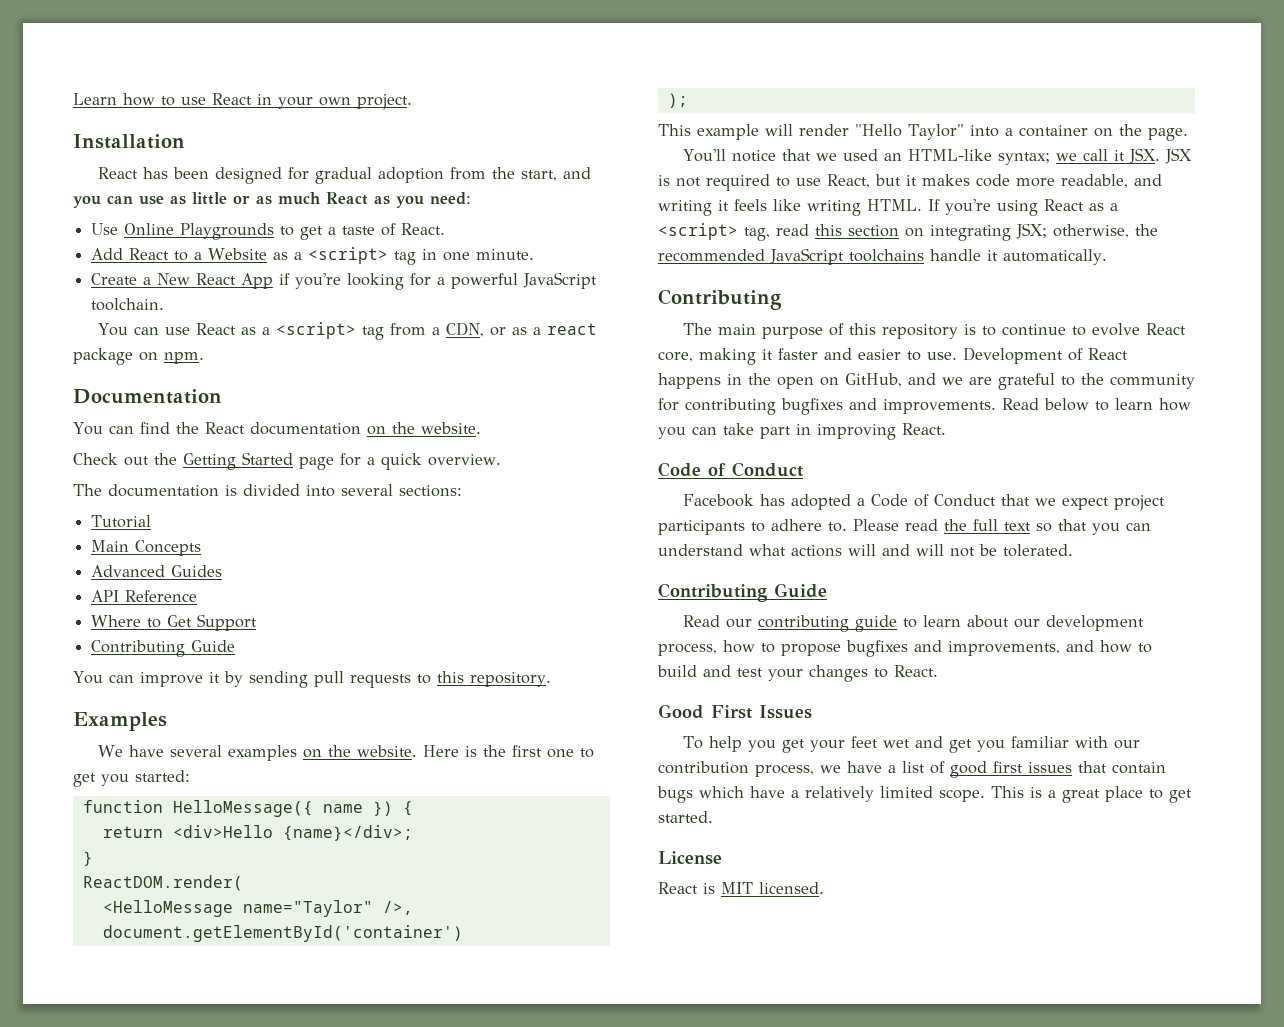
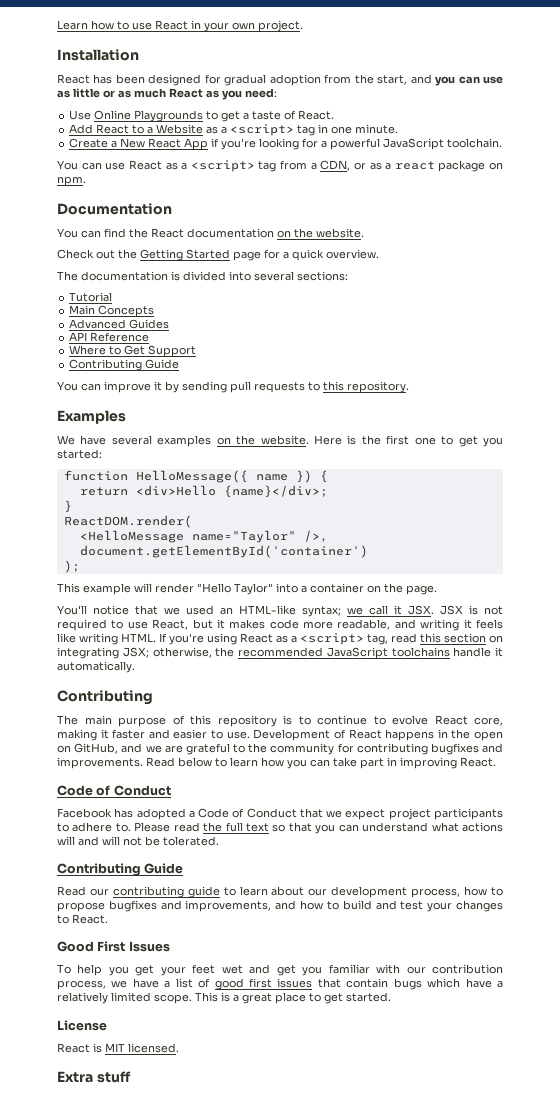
+ Extra stuff

